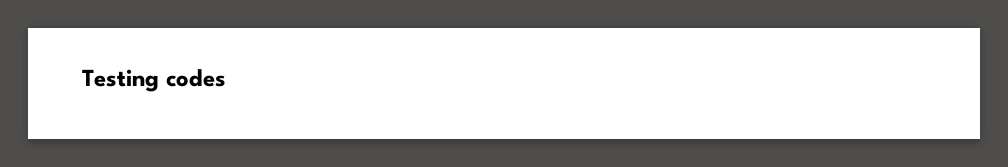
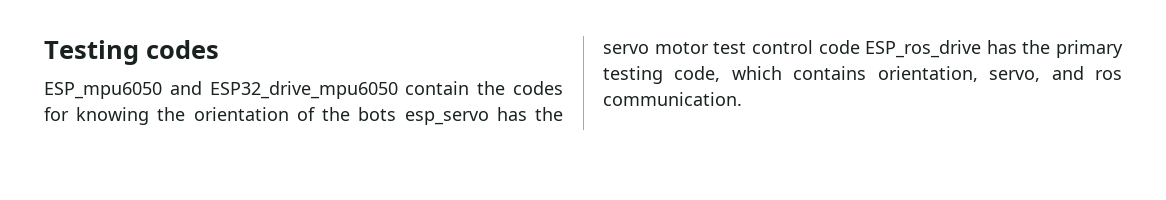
+ ESP_mpu6050 and ESP32_drive_mpu6050 contain the codes for knowing the orientation of the bots esp_servo has the servo motor test control code ESP_ros_drive has the primary testing code, which contains orientation, servo, and ros communication.

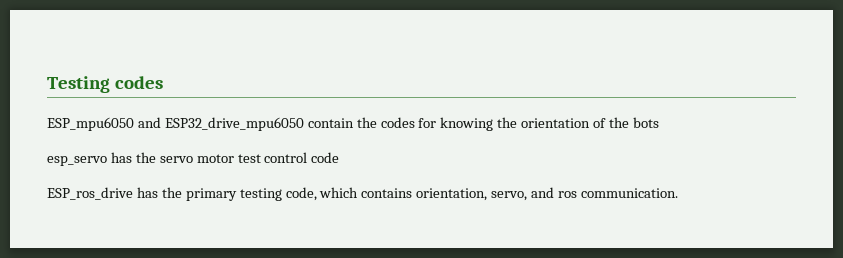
- ESP_mpu6050 and ESP32_drive_mpu6050 contain the codes for knowing the orientation of the bots esp_servo has the servo motor test control code ESP_ros_drive has the primary testing code, which contains orientation, servo, and ros communication.
+ ESP_mpu6050 and ESP32_drive_mpu6050 contain the codes for knowing the orientation of the bots
+ esp_servo has the servo motor test control code
+ ESP_ros_drive has the primary testing code, which contains orientation, servo, and ros communication.

